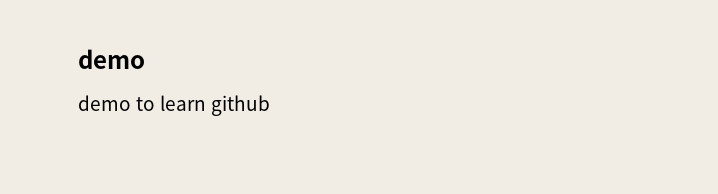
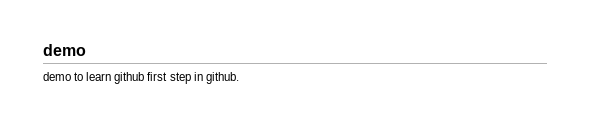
- demo to learn github
+ demo to learn github first step in github.

